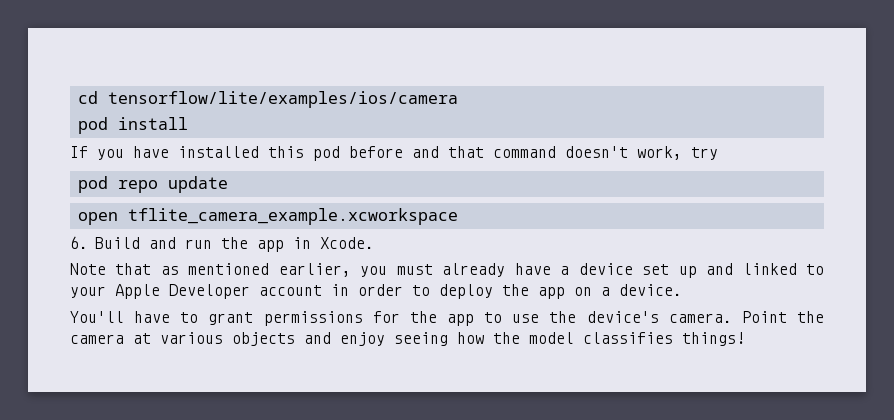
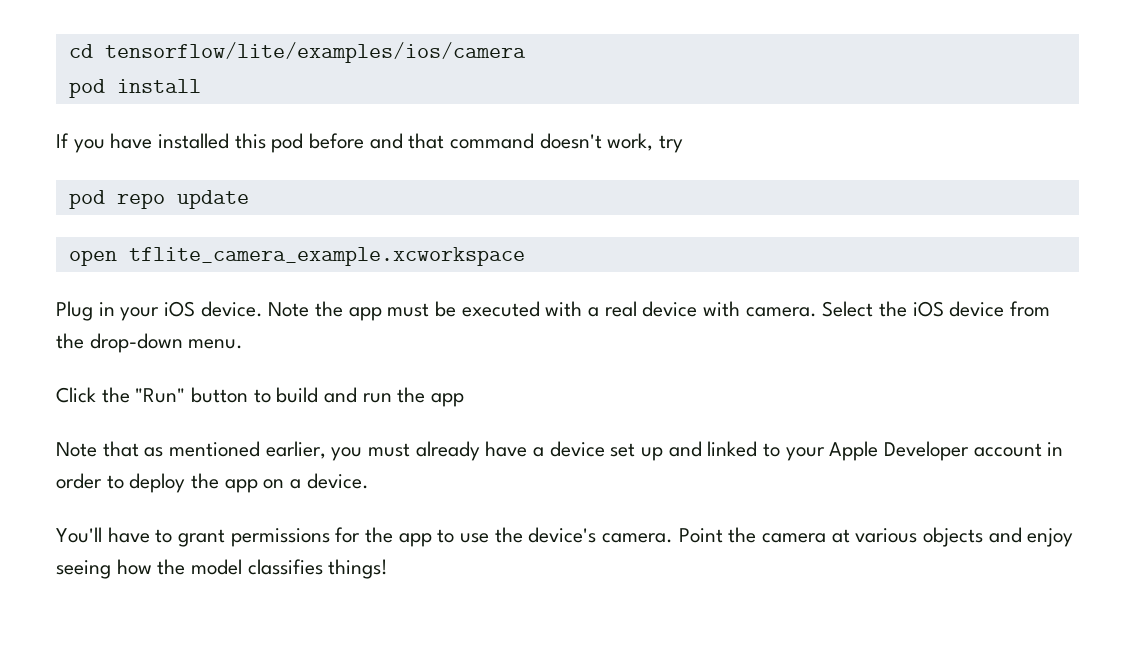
- 6. Build and run the app in Xcode.
+ Plug in your iOS device. Note the app must be executed with a real device with camera. Select the iOS device from the drop-down menu.
+ Click the "Run" button to build and run the app

